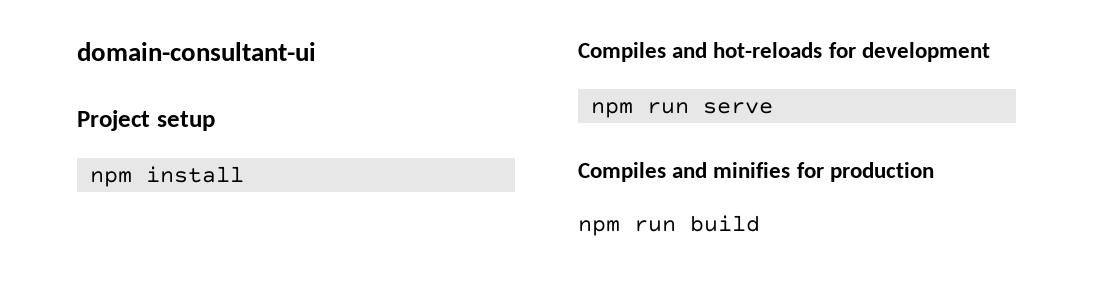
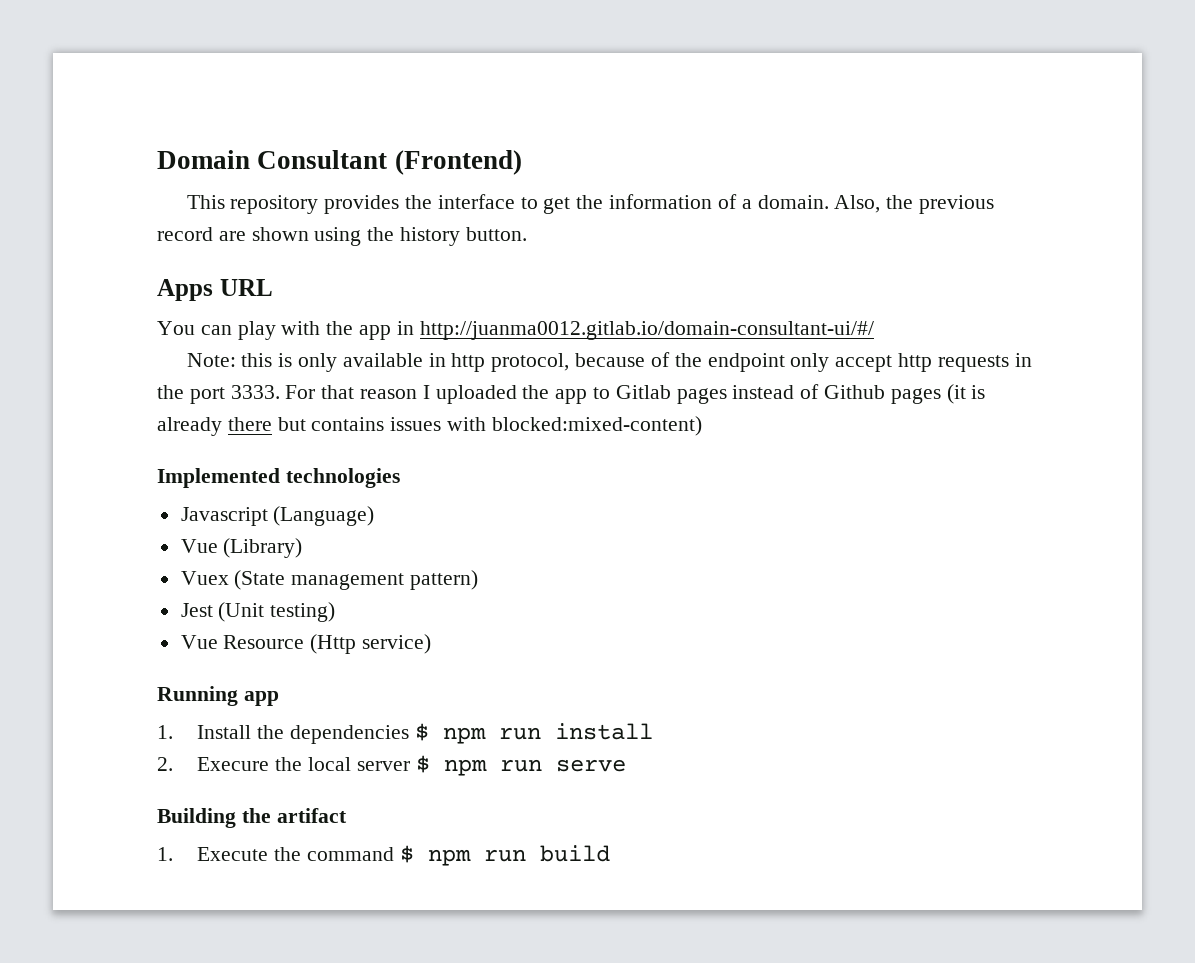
- domain-consultant-ui
- Project setup
- npm install
- Compiles and hot-reloads for development
- npm run serve
- Compiles and minifies for production
- npm run build
+ Domain Consultant (Frontend)
+ This repository provides the interface to get the information of a domain. Also, the previous record are shown using the history button.
+ Apps URL
+ You can play with the app in http://juanma0012.gitlab.io/domain-consultant-ui/#/
+ Note: this is only available in http protocol, because of the endpoint only accept http requests in the port 3333. For that reason I uploaded the app to Gitlab pages instead of Github pages (it is already there but contains issues with blocked:mixed-content)
+ Implemented technologies
+ Javascript (Language)
+ Vue (Library)
+ Vuex (State management pattern)
+ Jest (Unit testing)
+ Vue Resource (Http service)
+ Running app
+ 1. Install the dependencies $ npm run install
+ 2. Execure the local server $ npm run serve
+ Building the artifact
+ 1. Execute the command $ npm run build

